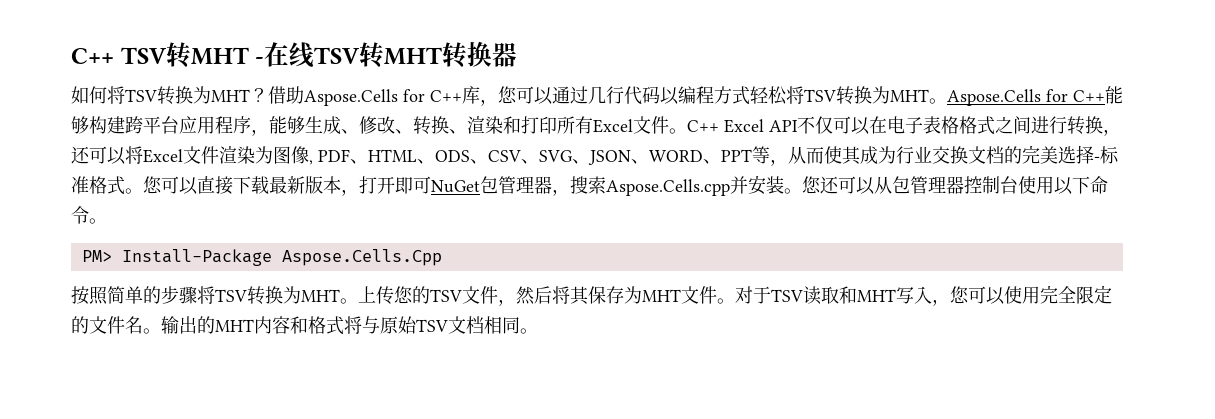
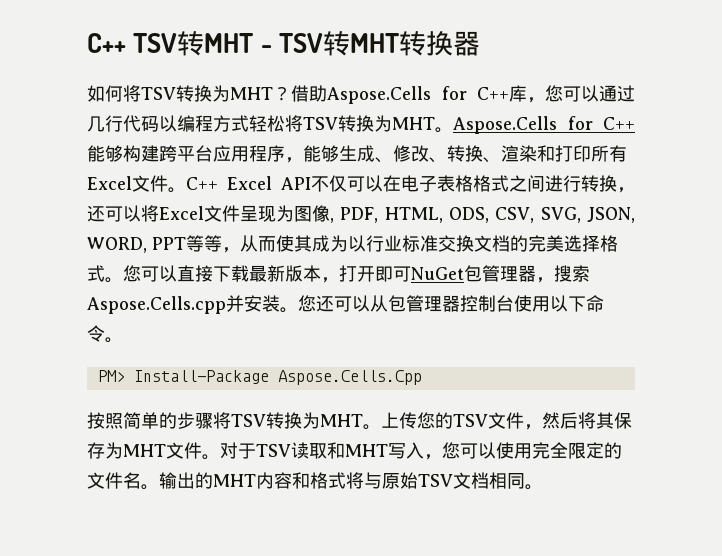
- C++ TSV转MHT -在线TSV转MHT转换器
+ C++ TSV转MHT - TSV转MHT转换器
- C++ Excel API不仅可以在电子表格格式之间进行转换，还可以将Excel文件渲染为图像, PDF、HTML、ODS、CSV、SVG、JSON、WORD、PPT等，从而使其成为行业交换文档的完美选择-标准格式。
+ C++ Excel API不仅可以在电子表格格式之间进行转换，还可以将Excel文件呈现为图像, PDF, HTML, ODS, CSV, SVG, JSON, WORD, PPT等等，从而使其成为以行业标准交换文档的完美选择格式。

